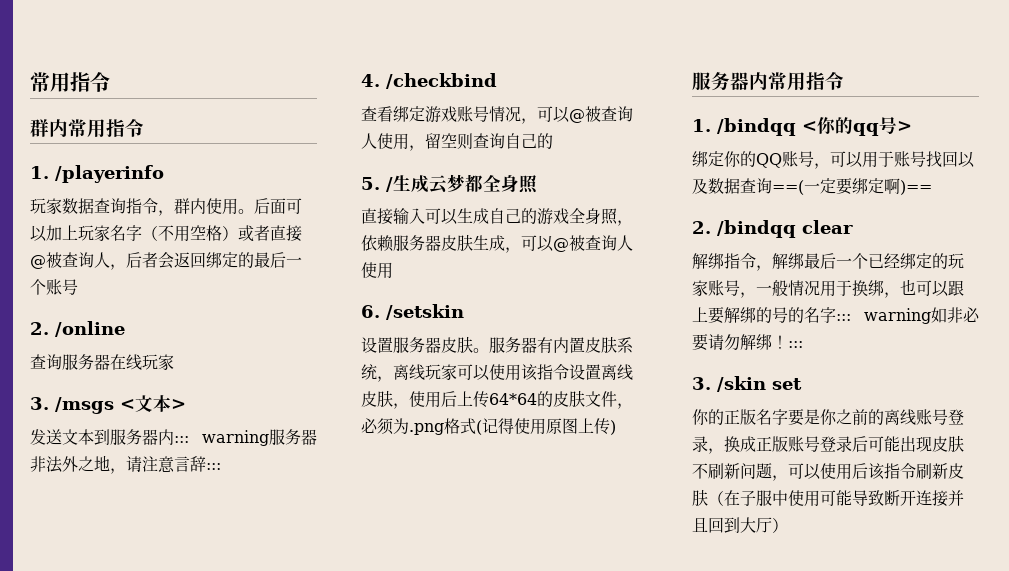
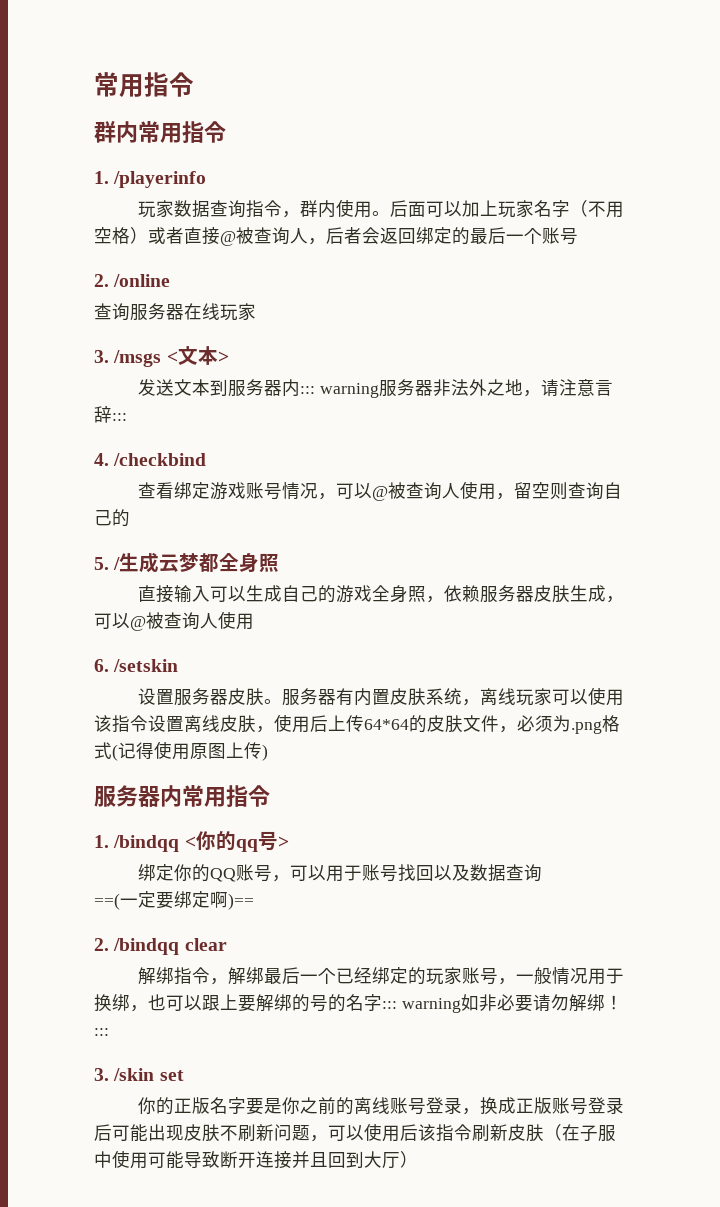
- 绑定你的QQ账号，可以用于账号找回以及数据查询==(一定要绑定啊)==
+ 绑定你的QQ账号，可以用于账号找回以及数据查询
+ ==(一定要绑定啊)==

